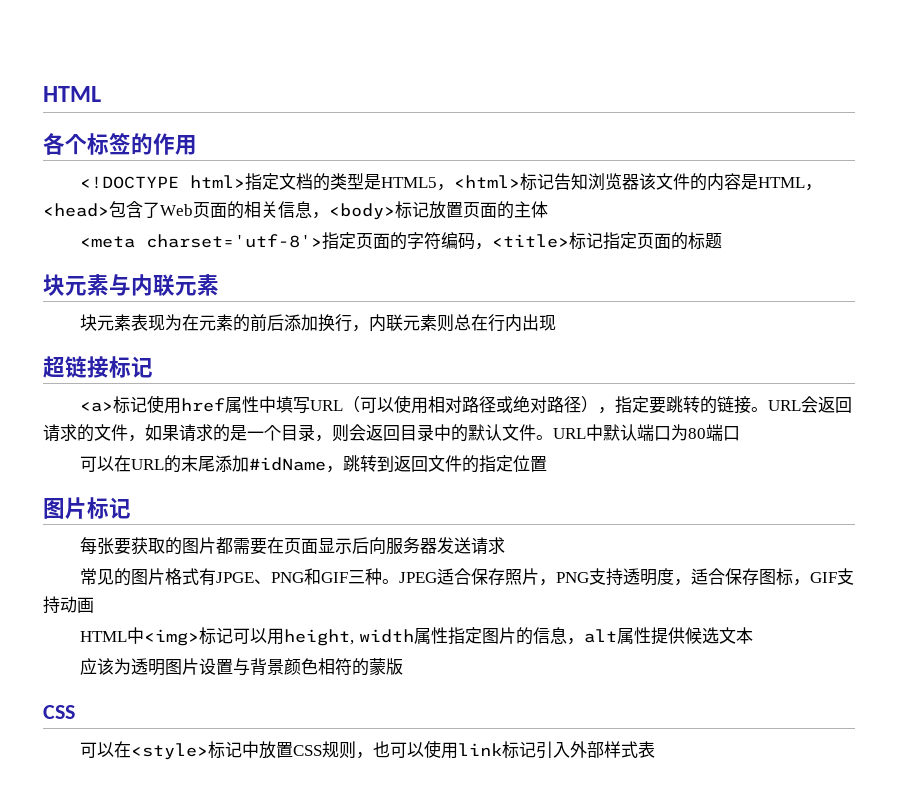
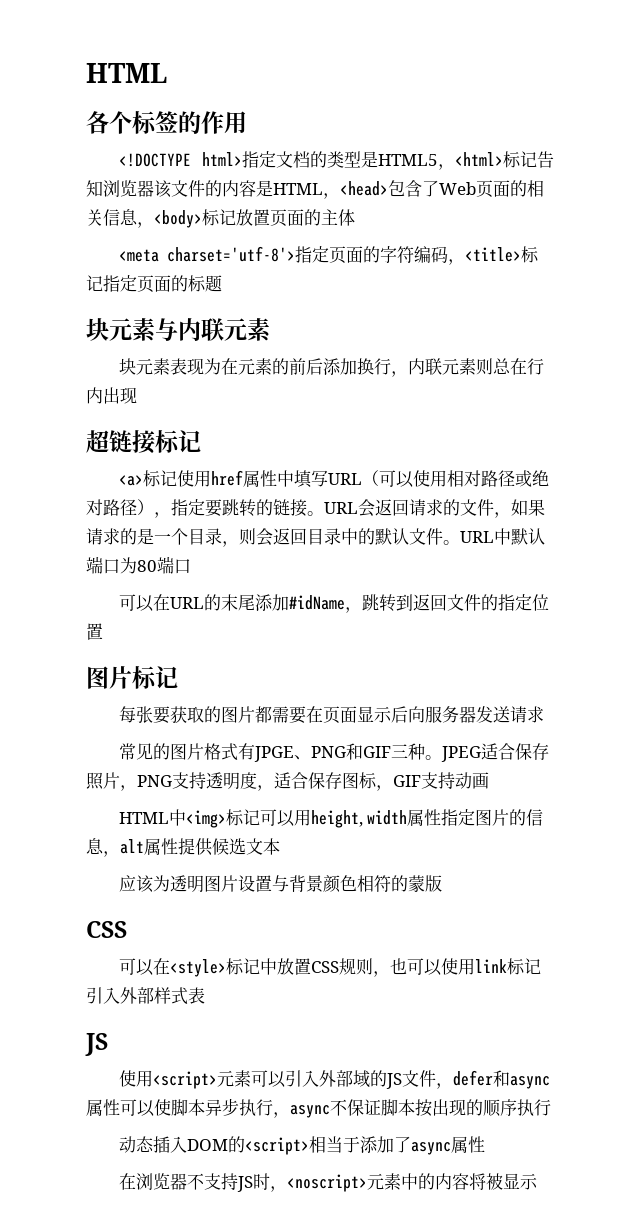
  可以在<style>标记中放置CSS规则，也可以使用link标记引入外部样式表
+ JS
+ 使用<script>元素可以引入外部域的JS文件，defer和async属性可以使脚本异步执行，async不保证脚本按出现的顺序执行
+ 动态插入DOM的<script>相当于添加了async属性
+ 在浏览器不支持JS时，<noscript>元素中的内容将被显示

